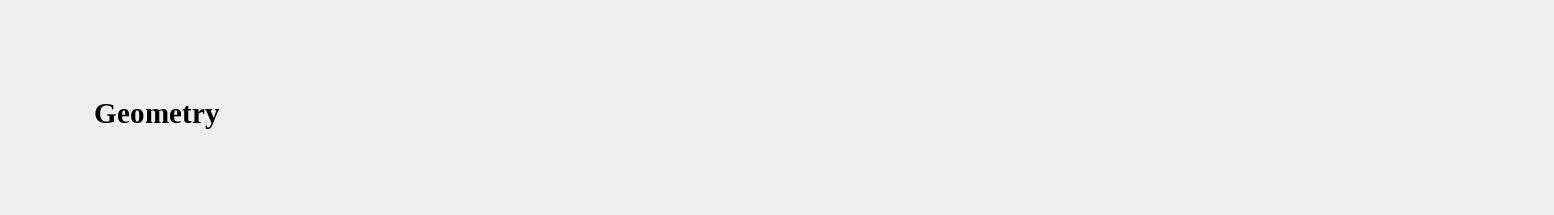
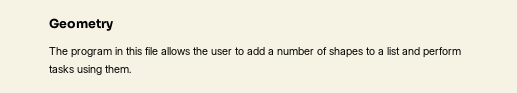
+ The program in this file allows the user to add a number of shapes to a list and perform tasks using them.

